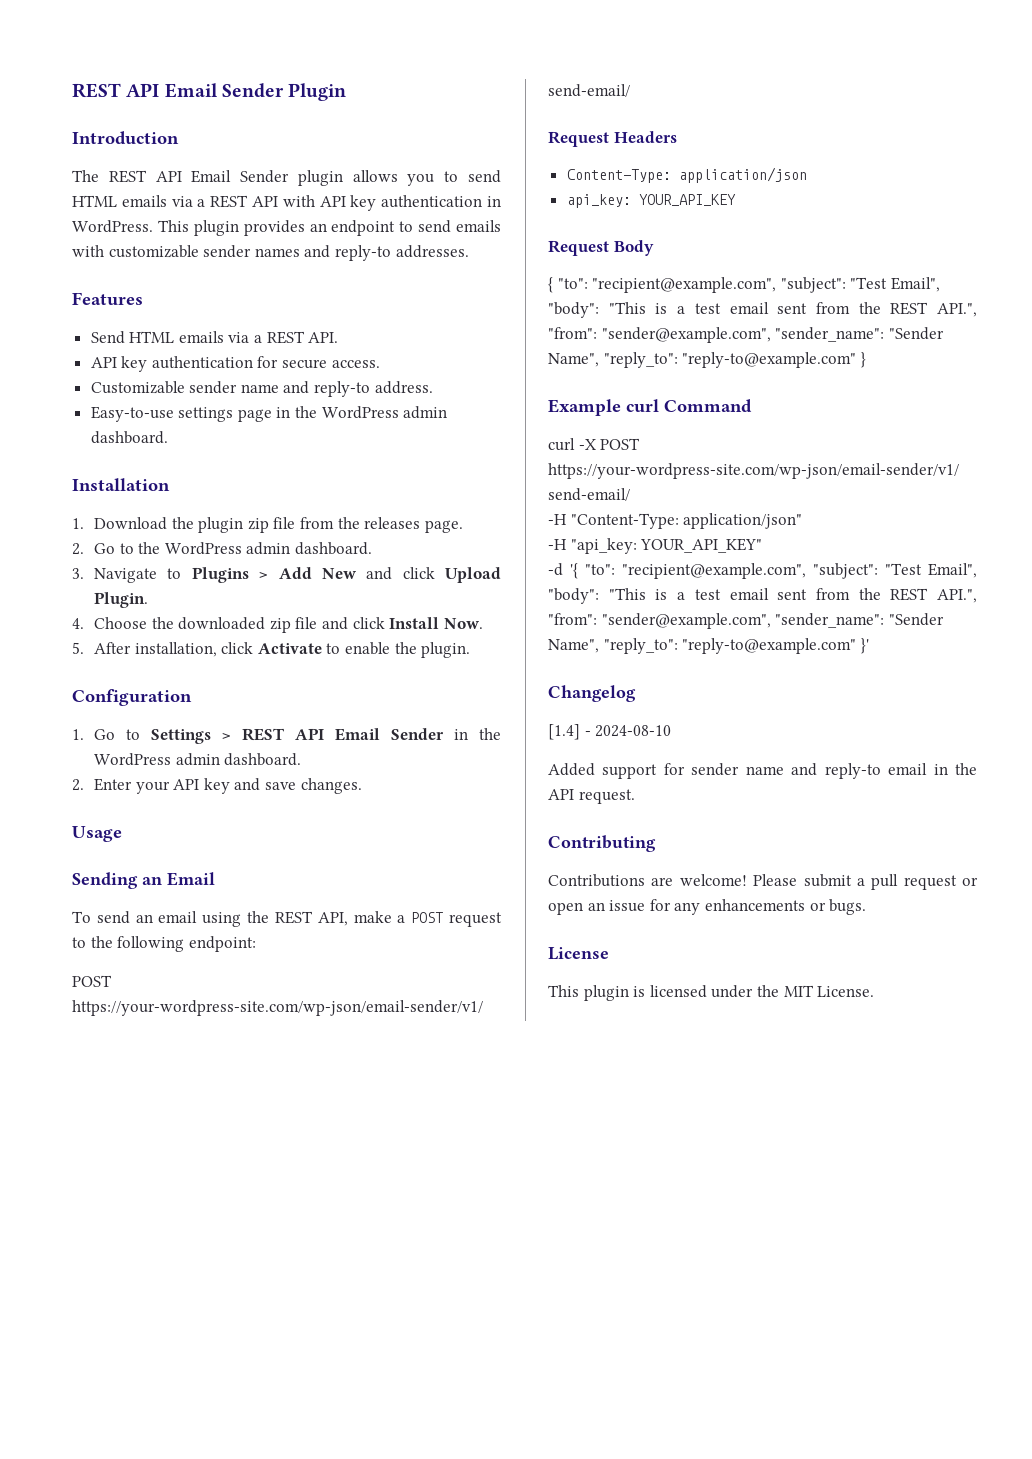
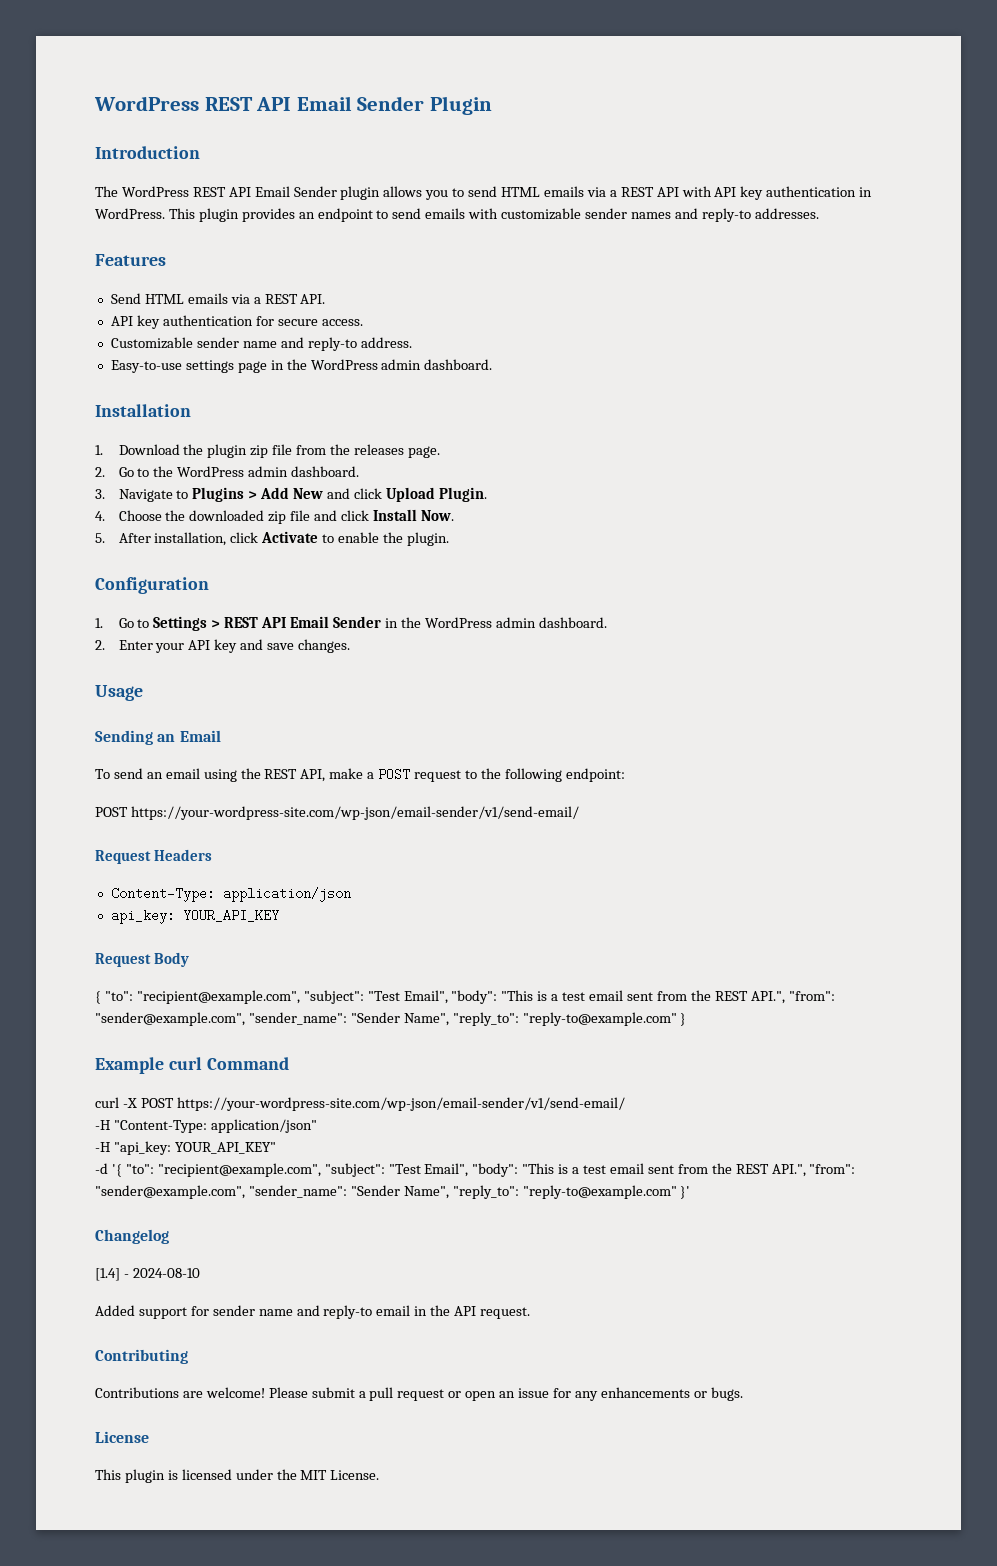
- REST API Email Sender Plugin
+ WordPress REST API Email Sender Plugin
- The REST API Email Sender plugin allows you to send HTML emails via a REST API with API key authentication in WordPress.
+ The WordPress REST API Email Sender plugin allows you to send HTML emails via a REST API with API key authentication in WordPress.

